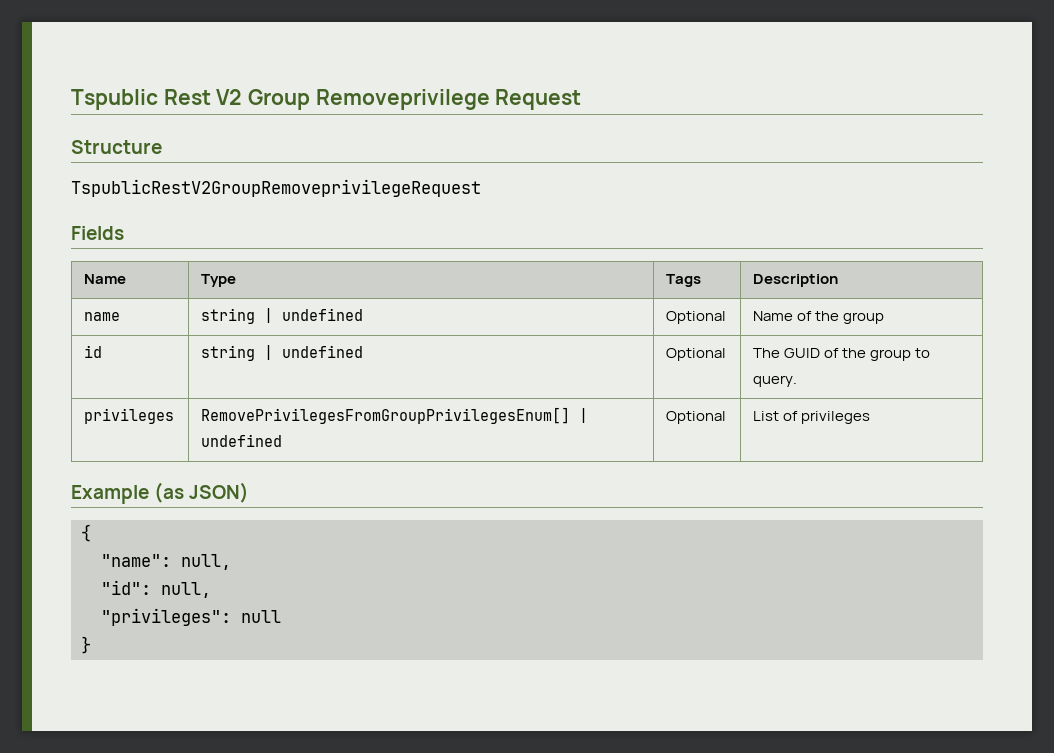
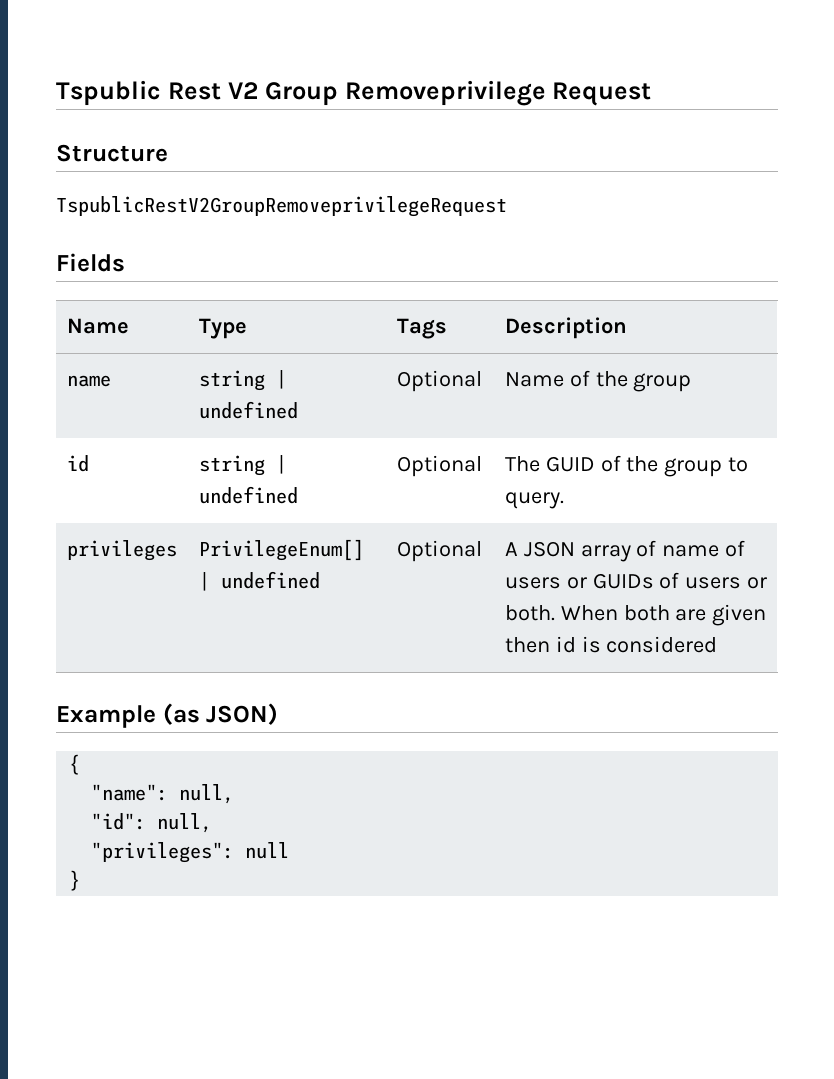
- privileges | RemovePrivilegesFromGroupPrivilegesEnum[] | undefined | Optional | List of privileges
+ privileges | PrivilegeEnum[] | undefined | Optional | A JSON array of name of users or GUIDs of users or both. When both are given then id is considered

